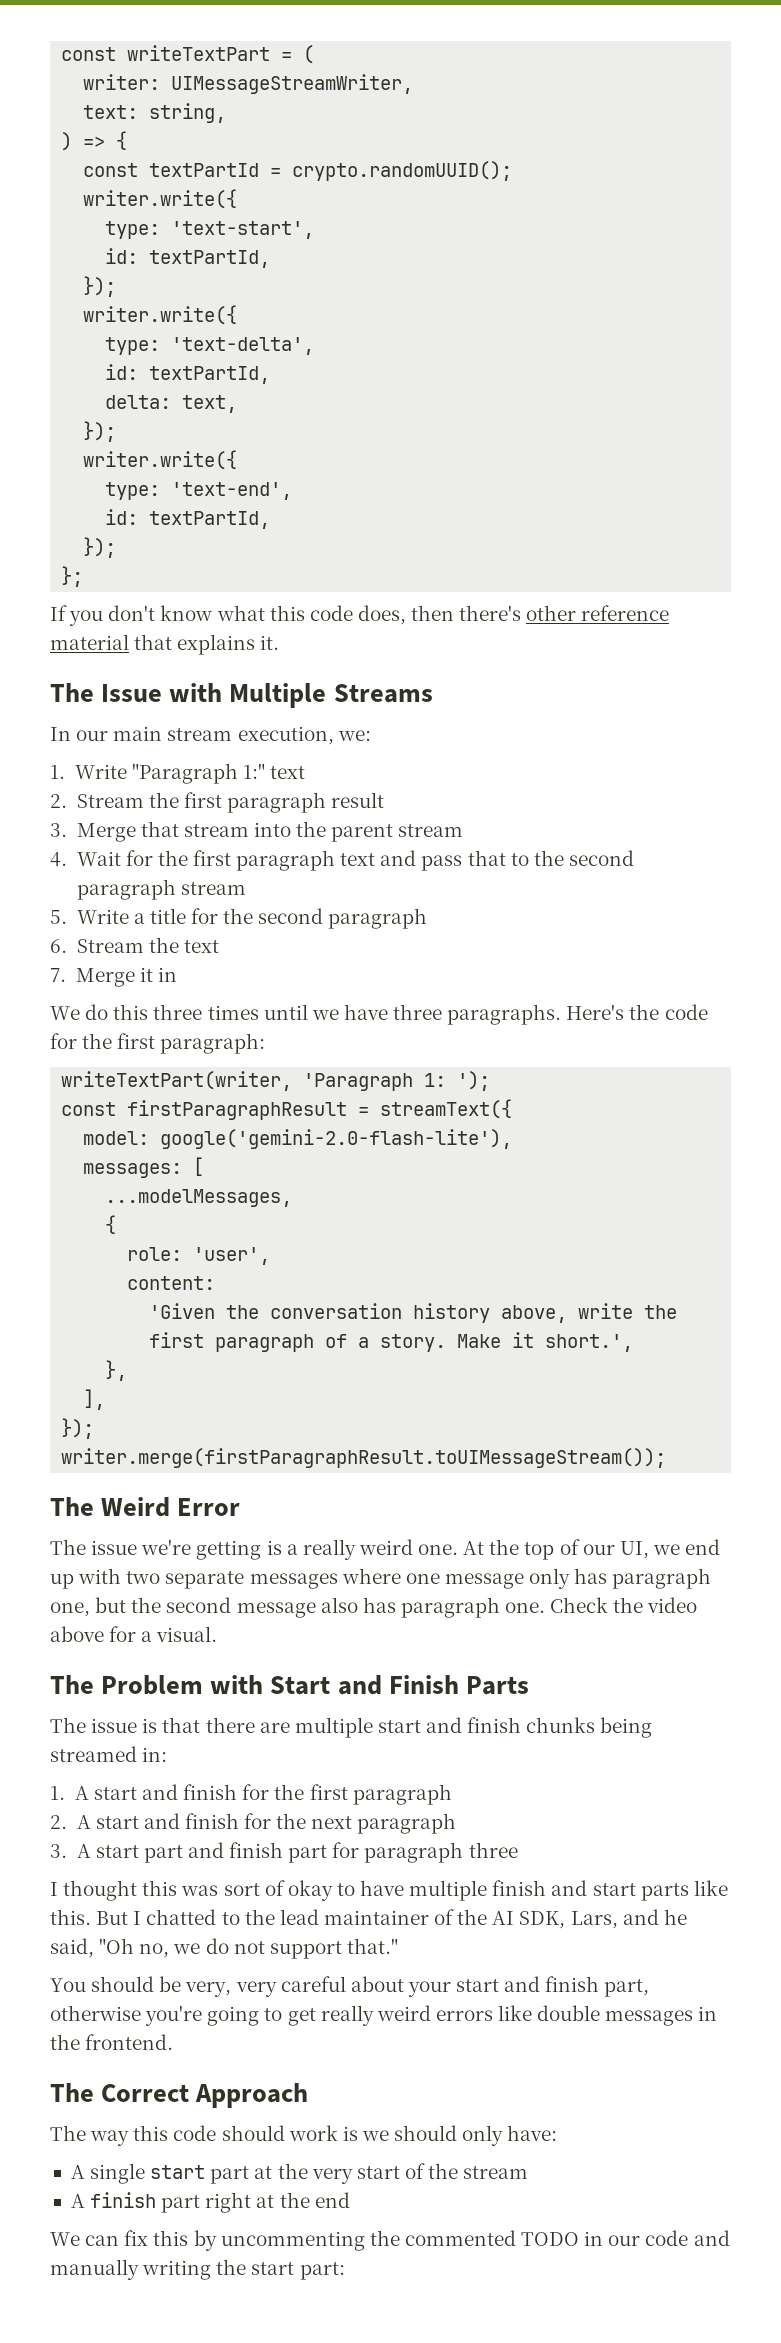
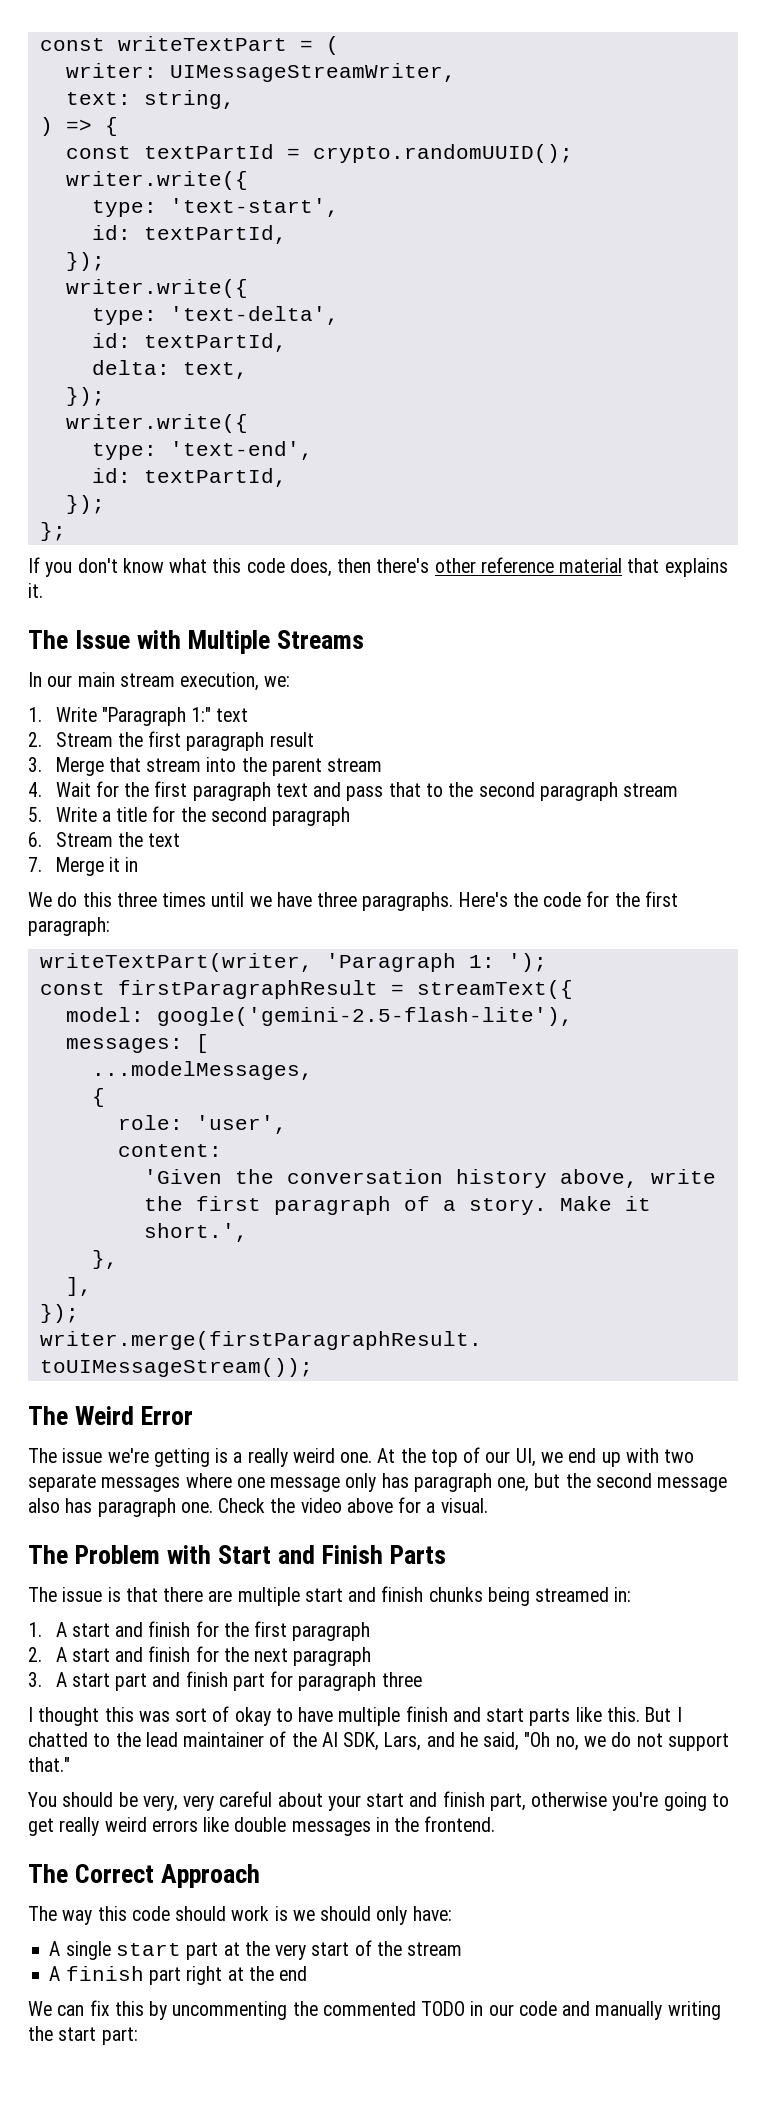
- model: google('gemini-2.0-flash-lite'),
+ model: google('gemini-2.5-flash-lite'),

